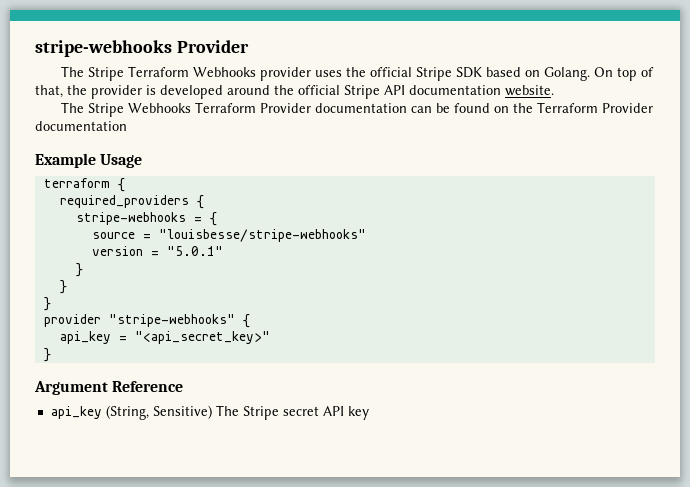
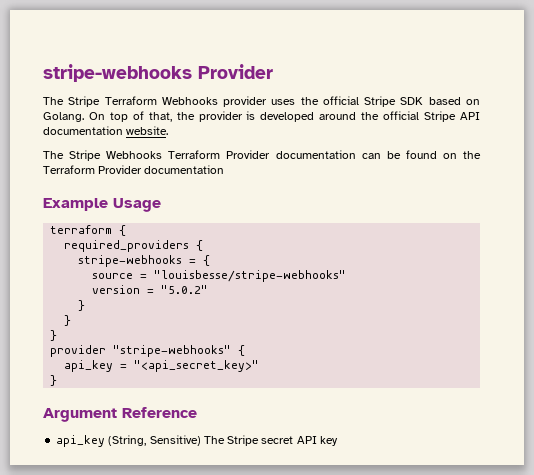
- version = "5.0.1"
+ version = "5.0.2"

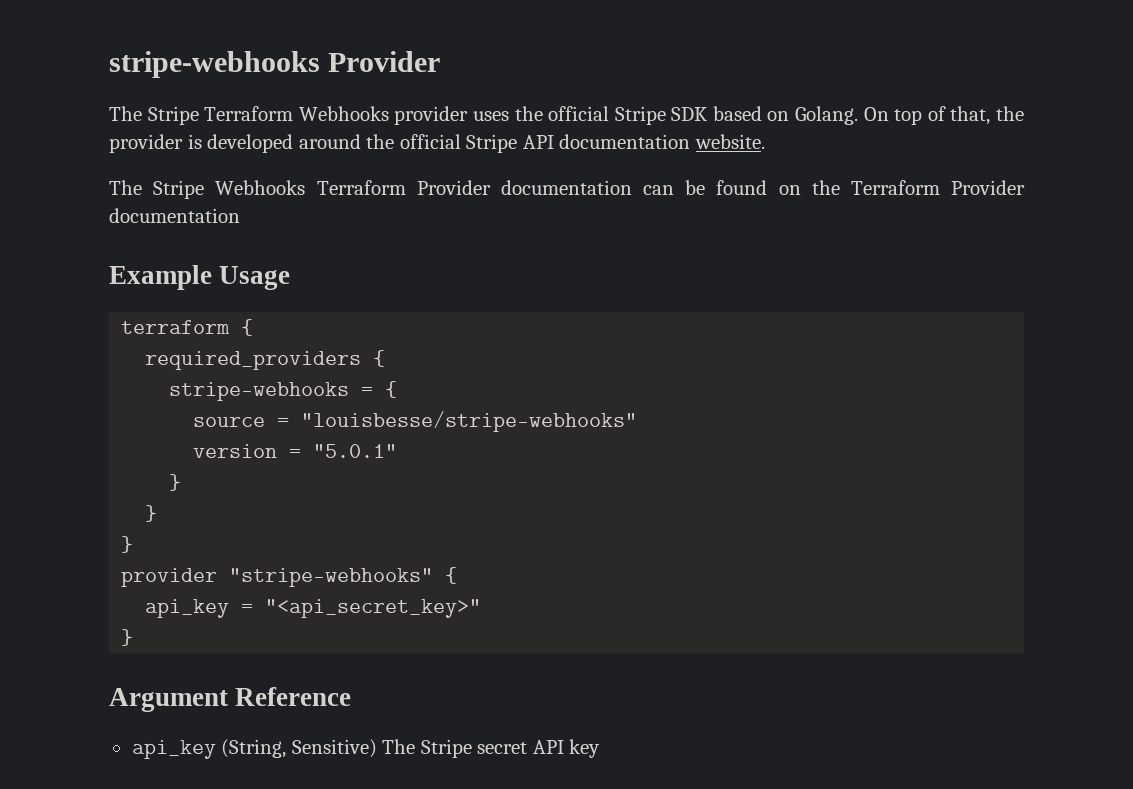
- version = "5.0.2"
+ version = "5.0.1"

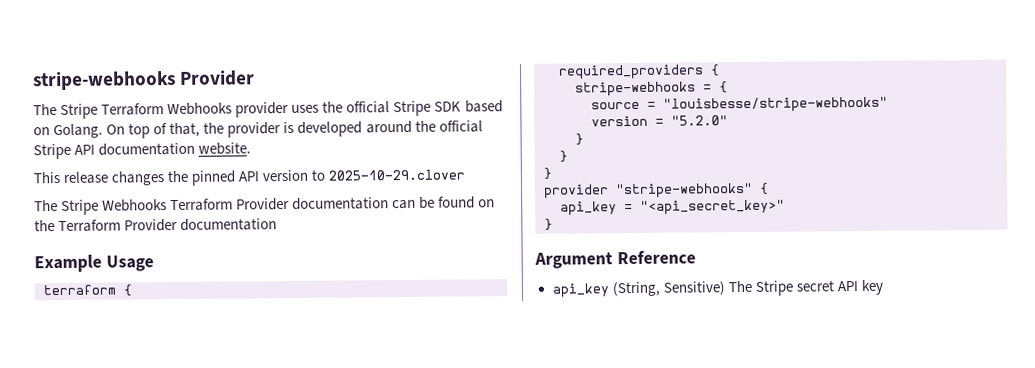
+ This release changes the pinned API version to 2025-10-29.clover
- version = "5.0.1"
+ version = "5.2.0"

